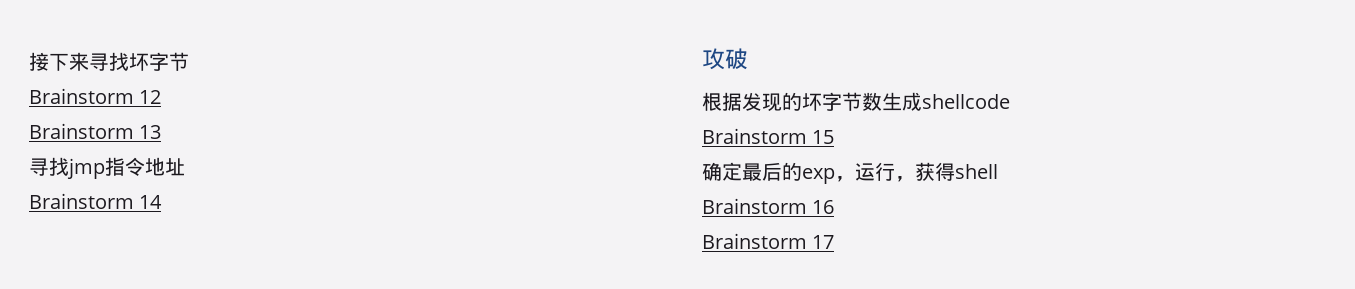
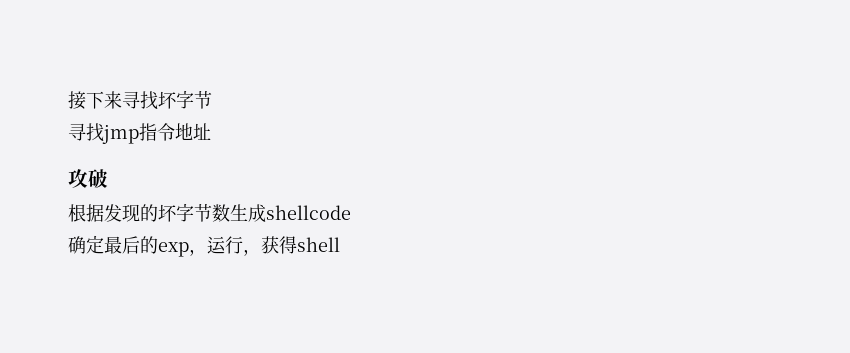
- Brainstorm 12
- Brainstorm 13
- Brainstorm 14
- Brainstorm 15
- Brainstorm 16
- Brainstorm 17

